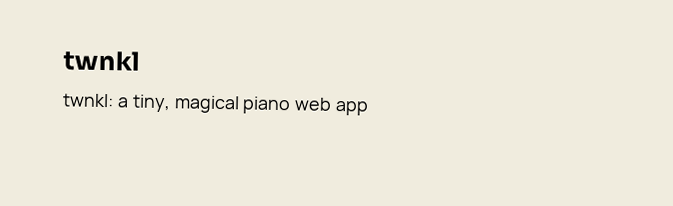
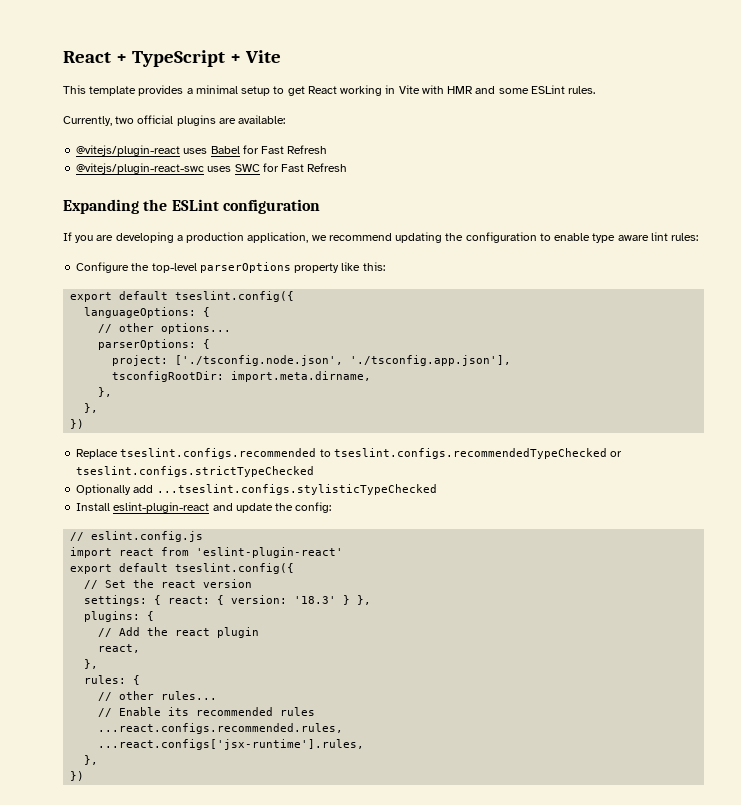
- twnkl
- twnkl: a tiny, magical piano web app
+ React + TypeScript + Vite
+ This template provides a minimal setup to get React working in Vite with HMR and some ESLint rules.
+ Currently, two official plugins are available:
+ @vitejs/plugin-react uses Babel for Fast Refresh
+ @vitejs/plugin-react-swc uses SWC for Fast Refresh
+ Expanding the ESLint configuration
+ If you are developing a production application, we recommend updating the configuration to enable type aware lint rules:
+ Configure the top-level parserOptions property like this:
+ export default tseslint.config({
+ languageOptions: {
+ // other options...
+ parserOptions: {
+ project: ['./tsconfig.node.json', './tsconfig.app.json'],
+ tsconfigRootDir: import.meta.dirname,
+ },
+ },
+ })
+ Replace tseslint.configs.recommended to tseslint.configs.recommendedTypeChecked or tseslint.configs.strictTypeChecked
+ Optionally add ...tseslint.configs.stylisticTypeChecked
+ Install eslint-plugin-react and update the config:
+ // eslint.config.js
+ import react from 'eslint-plugin-react'
+ export default tseslint.config({
+ // Set the react version
+ settings: { react: { version: '18.3' } },
+ plugins: {
+ // Add the react plugin
+ react,
+ },
+ rules: {
+ // other rules...
+ // Enable its recommended rules
+ ...react.configs.recommended.rules,
+ ...react.configs['jsx-runtime'].rules,
+ },
+ })

